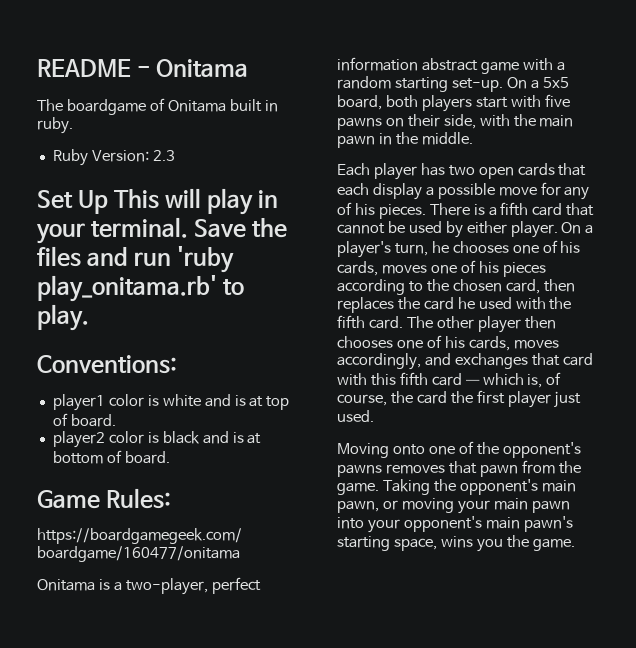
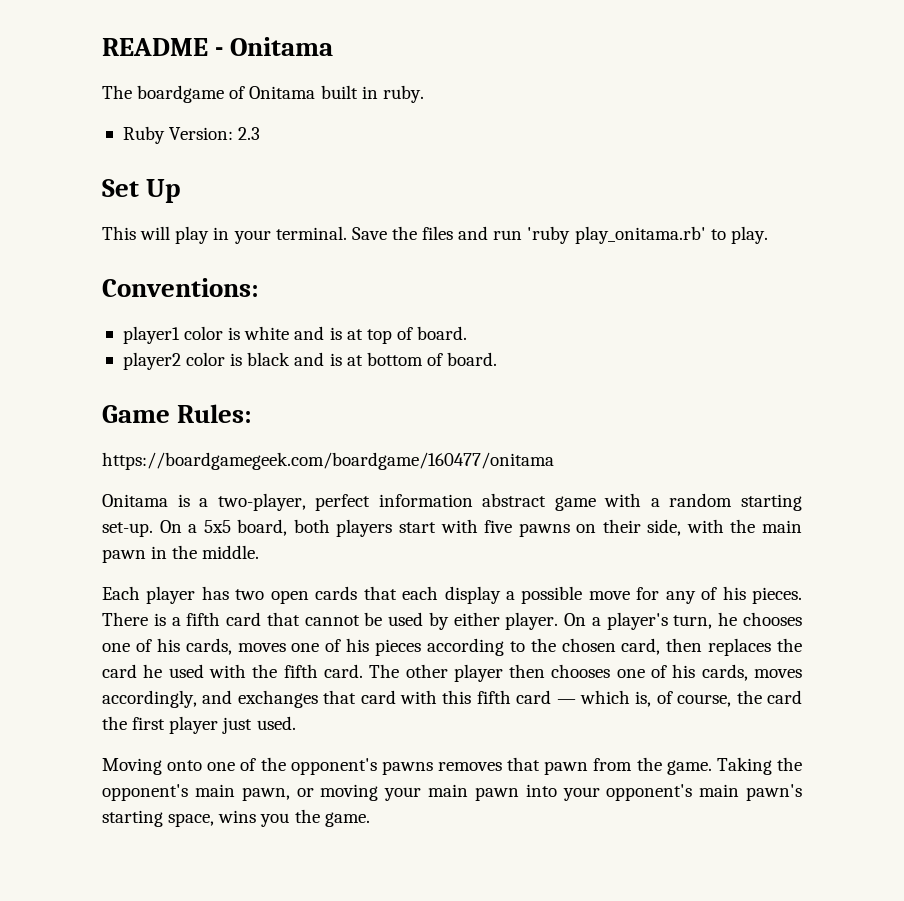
- Set Up This will play in your terminal.
+ Set Up
+ This will play in your terminal.

